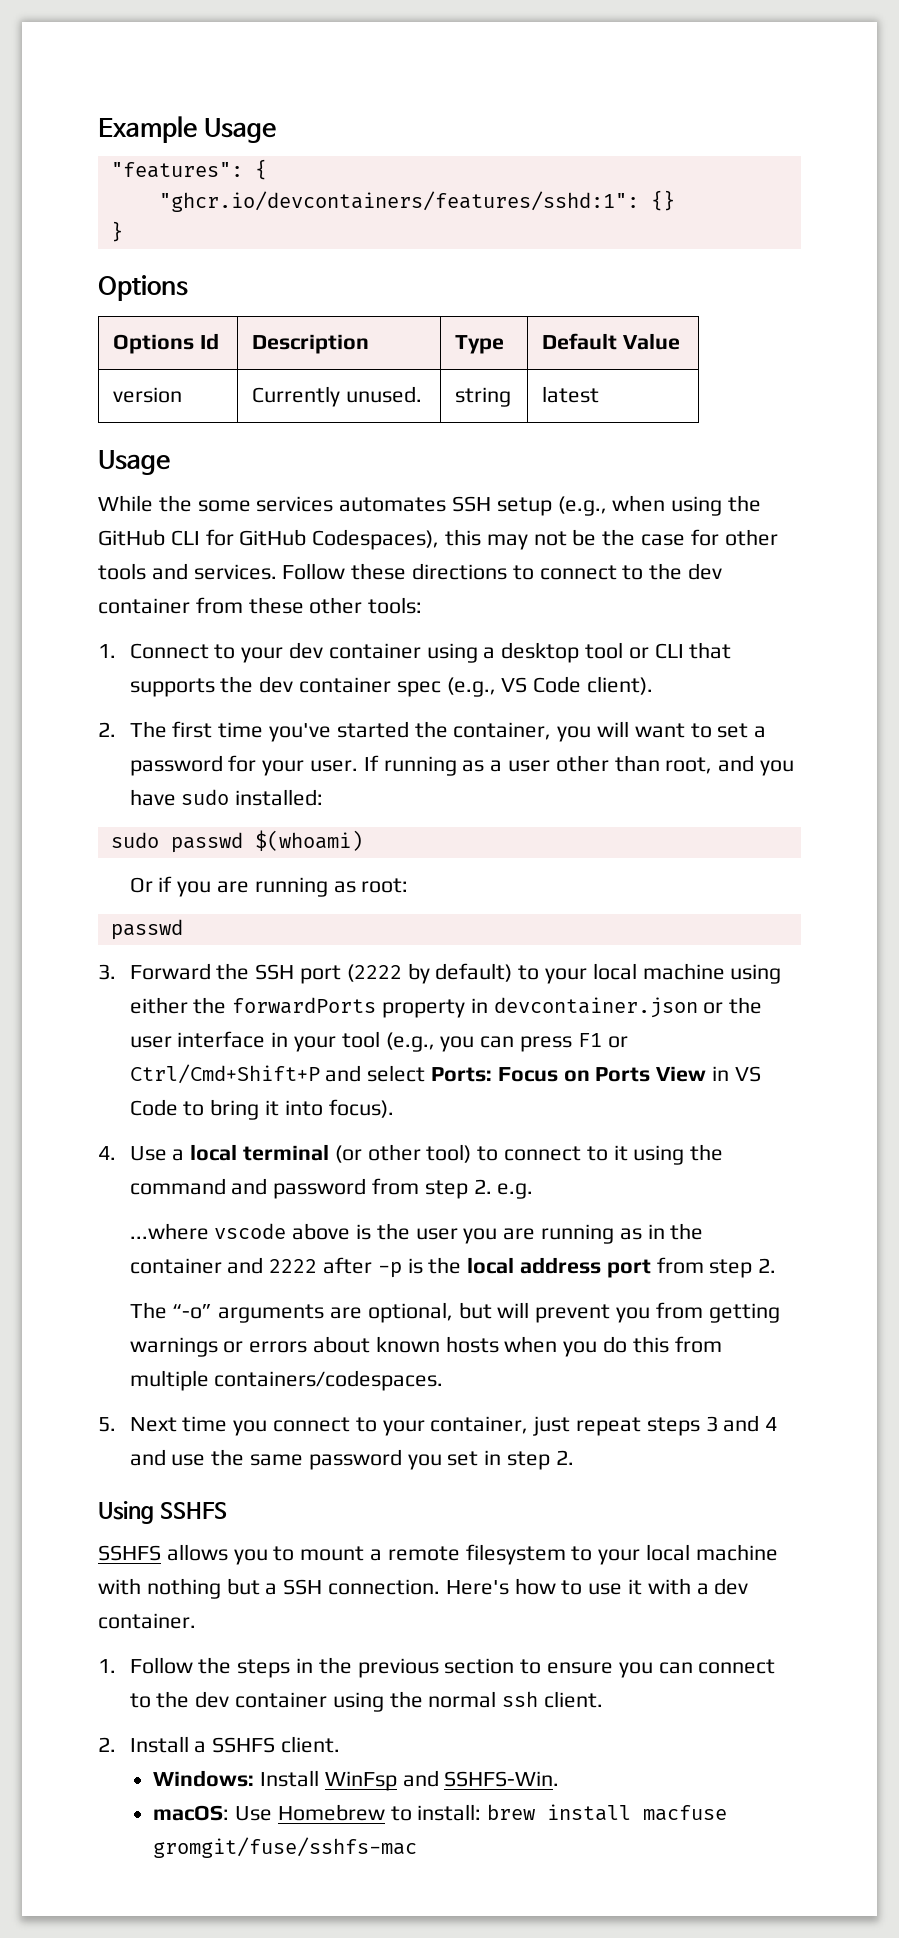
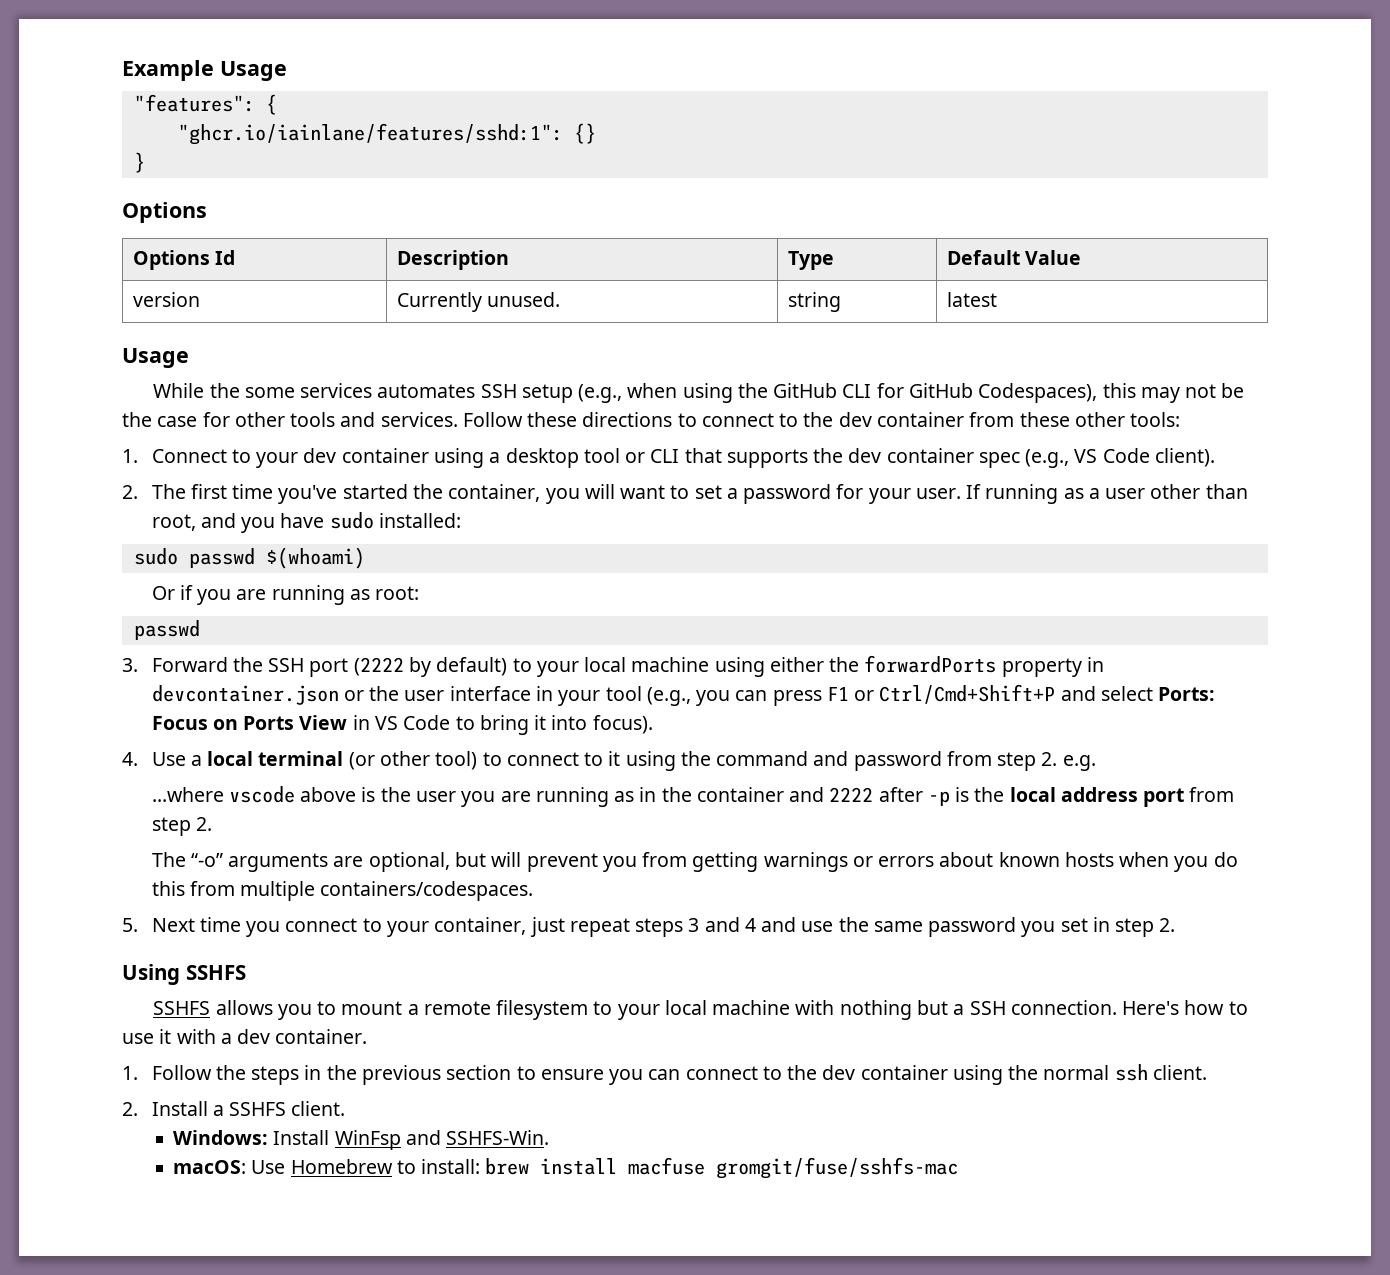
- "ghcr.io/devcontainers/features/sshd:1": {}
+ "ghcr.io/iainlane/features/sshd:1": {}

